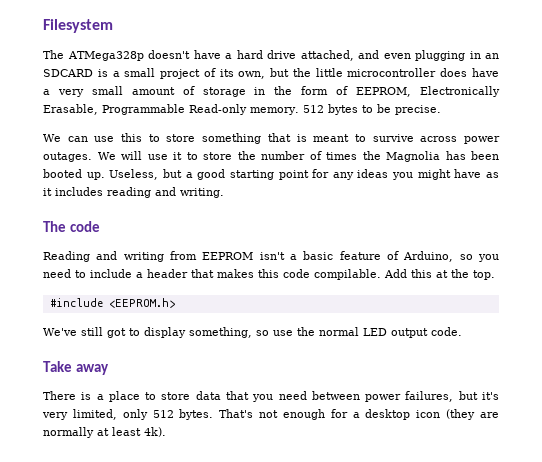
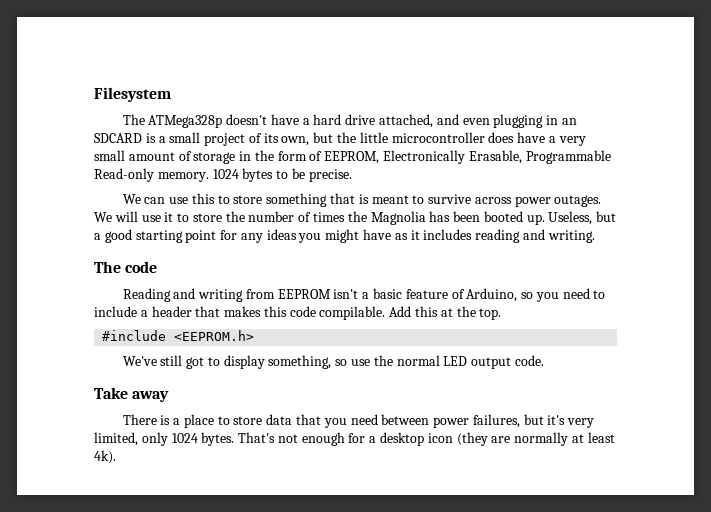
- 512 bytes to be precise.
+ 1024 bytes to be precise.
- There is a place to store data that you need between power failures, but it's very limited, only 512 bytes.
+ There is a place to store data that you need between power failures, but it's very limited, only 1024 bytes.

